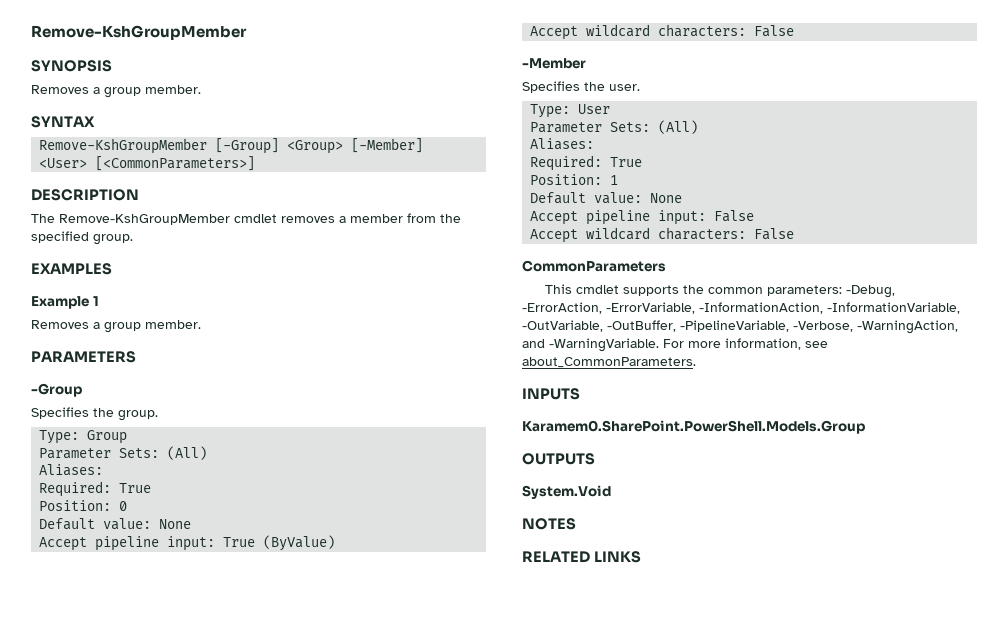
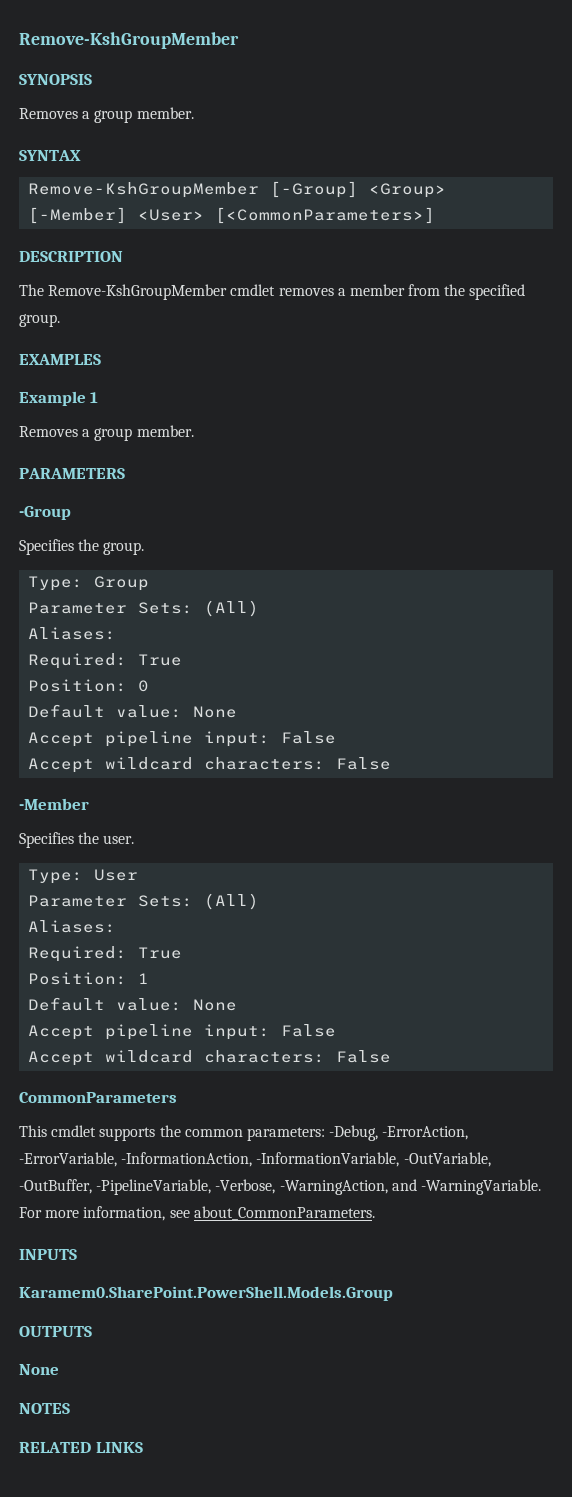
  Position: 0
  Default value: None
- Accept pipeline input: True (ByValue)
+ Accept pipeline input: False
  OUTPUTS
- System.Void
+ None

